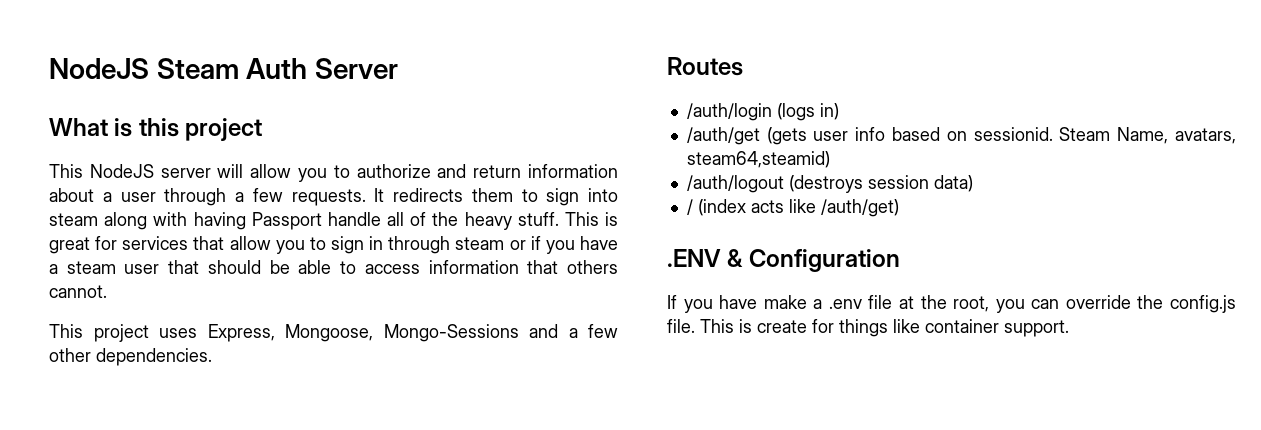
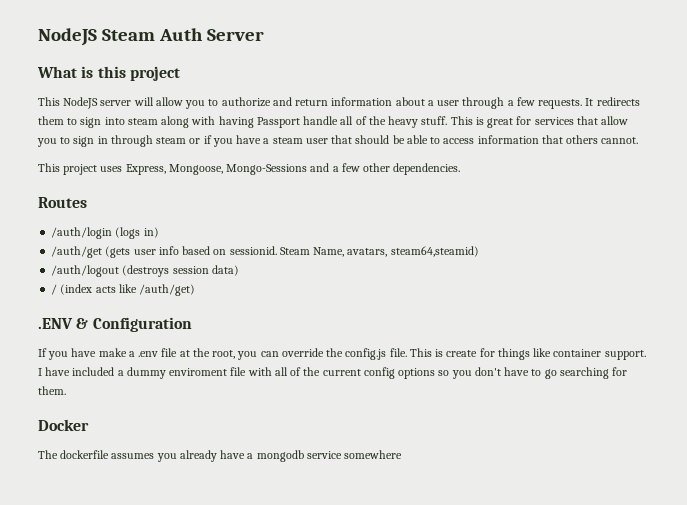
+ I have included a dummy enviroment file with all of the current config options so you don't have to go searching for them.
+ Docker
+ The dockerfile assumes you already have a mongodb service somewhere

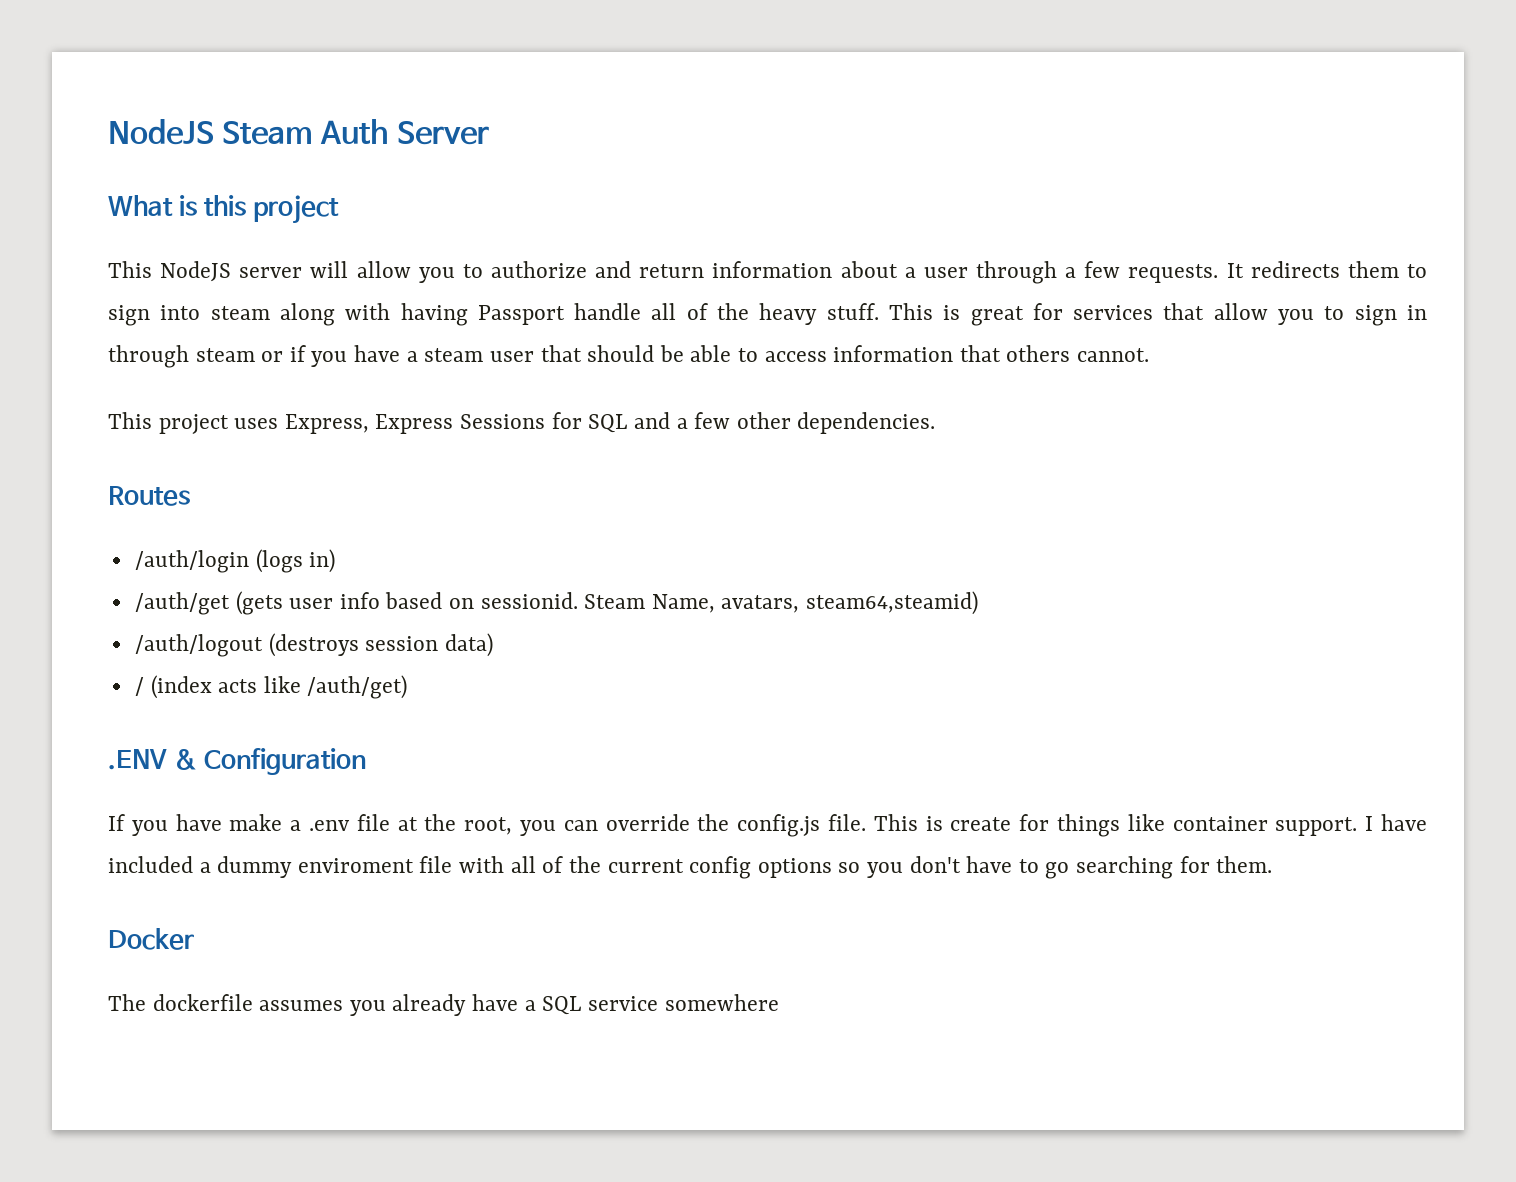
- This project uses Express, Mongoose, Mongo-Sessions and a few other dependencies.
+ This project uses Express, Express Sessions for SQL and a few other dependencies.
- The dockerfile assumes you already have a mongodb service somewhere
+ The dockerfile assumes you already have a SQL service somewhere

